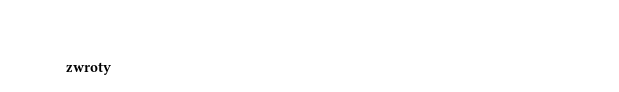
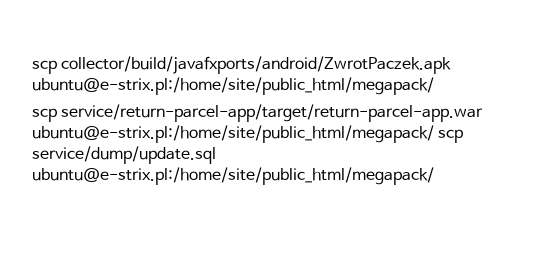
- zwroty
+ scp collector/build/javafxports/android/ZwrotPaczek.apk ubuntu@e-strix.pl:/home/site/public_html/megapack/
+ scp service/return-parcel-app/target/return-parcel-app.war ubuntu@e-strix.pl:/home/site/public_html/megapack/ scp service/dump/update.sql ubuntu@e-strix.pl:/home/site/public_html/megapack/

